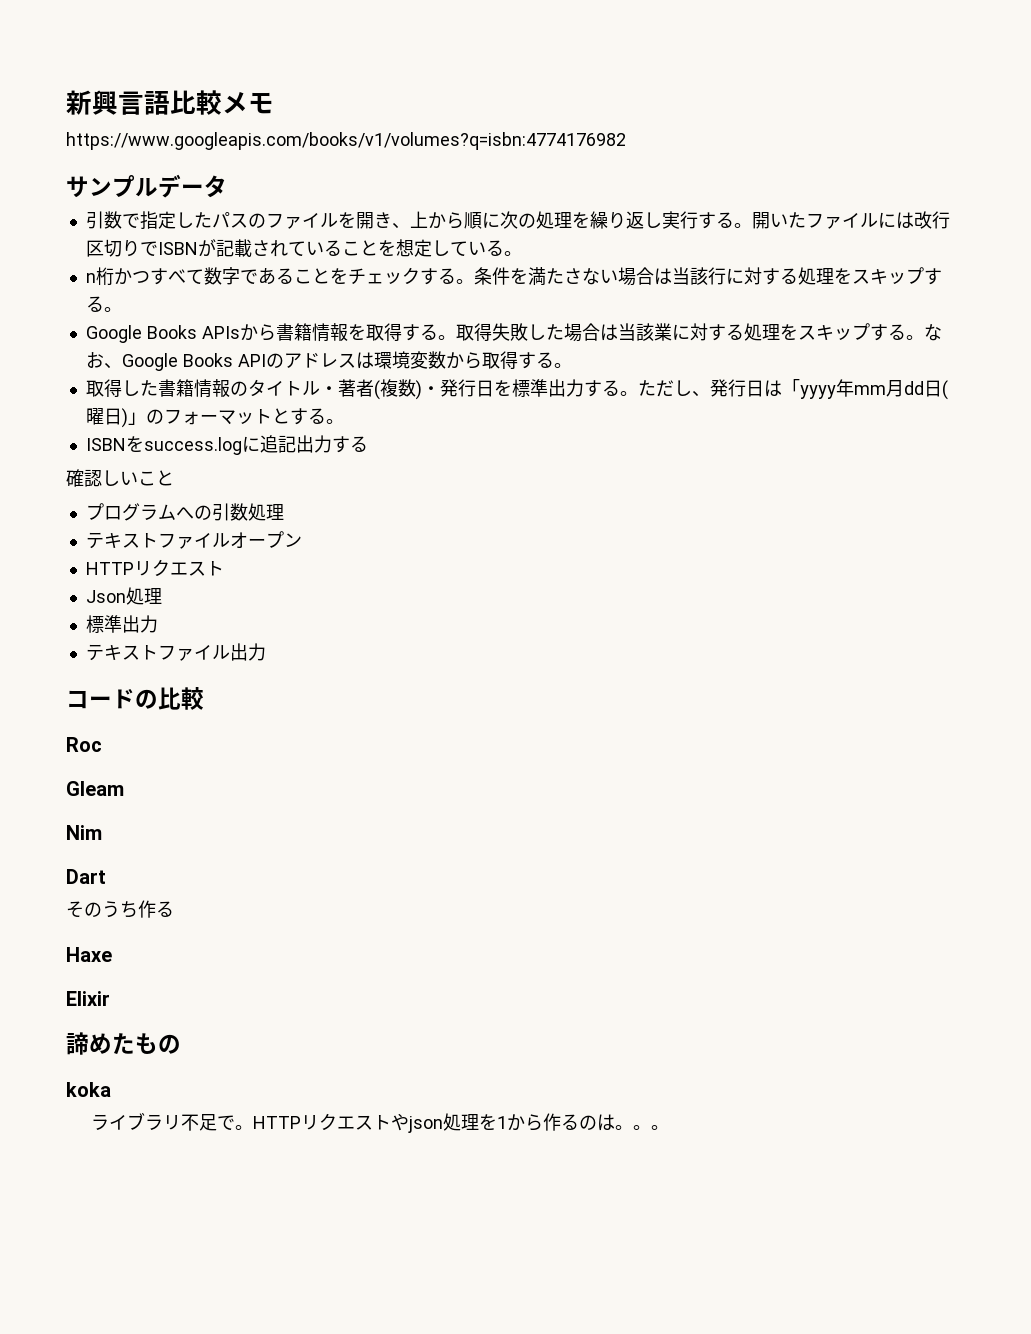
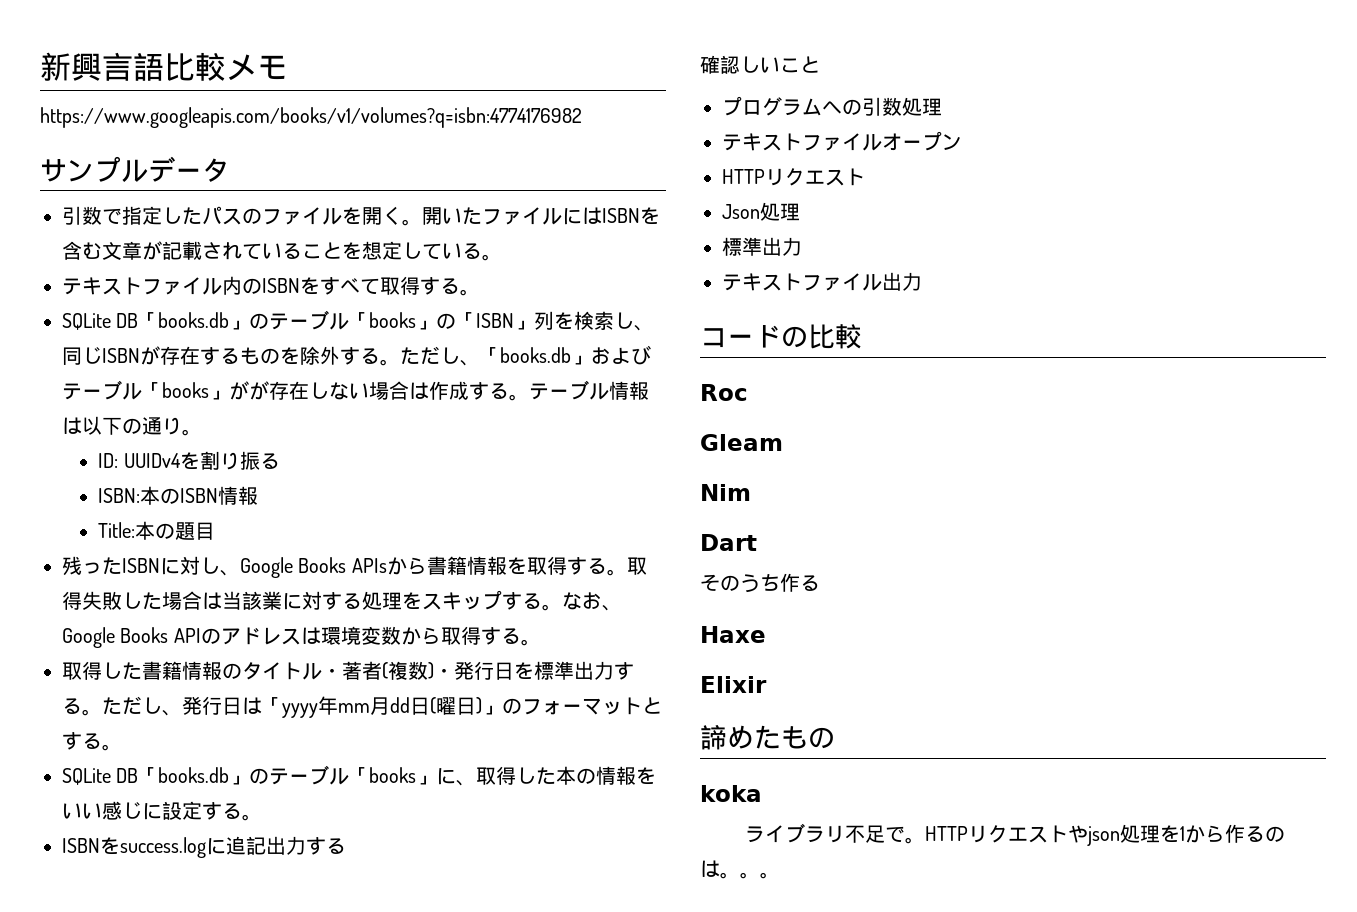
- 引数で指定したパスのファイルを開き、上から順に次の処理を繰り返し実行する。
+ 引数で指定したパスのファイルを開く。
- 開いたファイルには改行区切りでISBNが記載されていることを想定している。
+ 開いたファイルにはISBNを含む文章が記載されていることを想定している。
- n桁かつすべて数字であることをチェックする。条件を満たさない場合は当該行に対する処理をスキップする。
- Google Books APIsから書籍情報を取得する。
+ テキストファイル内のISBNをすべて取得する。
+ SQLite DB「books.db」のテーブル「books」の「ISBN」列を検索し、同じISBNが存在するものを除外する。ただし、「books.db」およびテーブル「books」がが存在しない場合は作成する。テーブル情報は以下の通り。
+ ID: UUIDv4を割り振る
+ ISBN:本のISBN情報
+ Title:本の題目
+ 残ったISBNに対し、Google Books APIsから書籍情報を取得する。
+ SQLite DB「books.db」のテーブル「books」に、取得した本の情報をいい感じに設定する。

